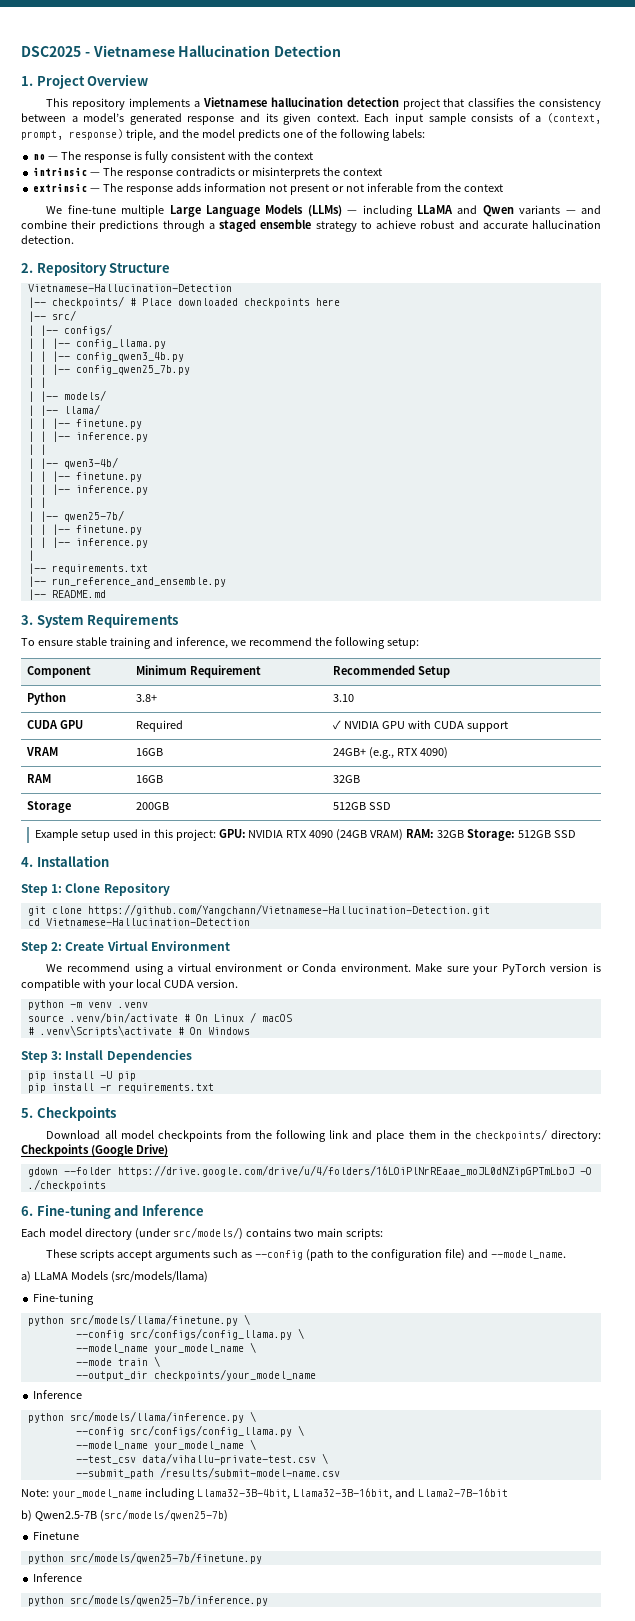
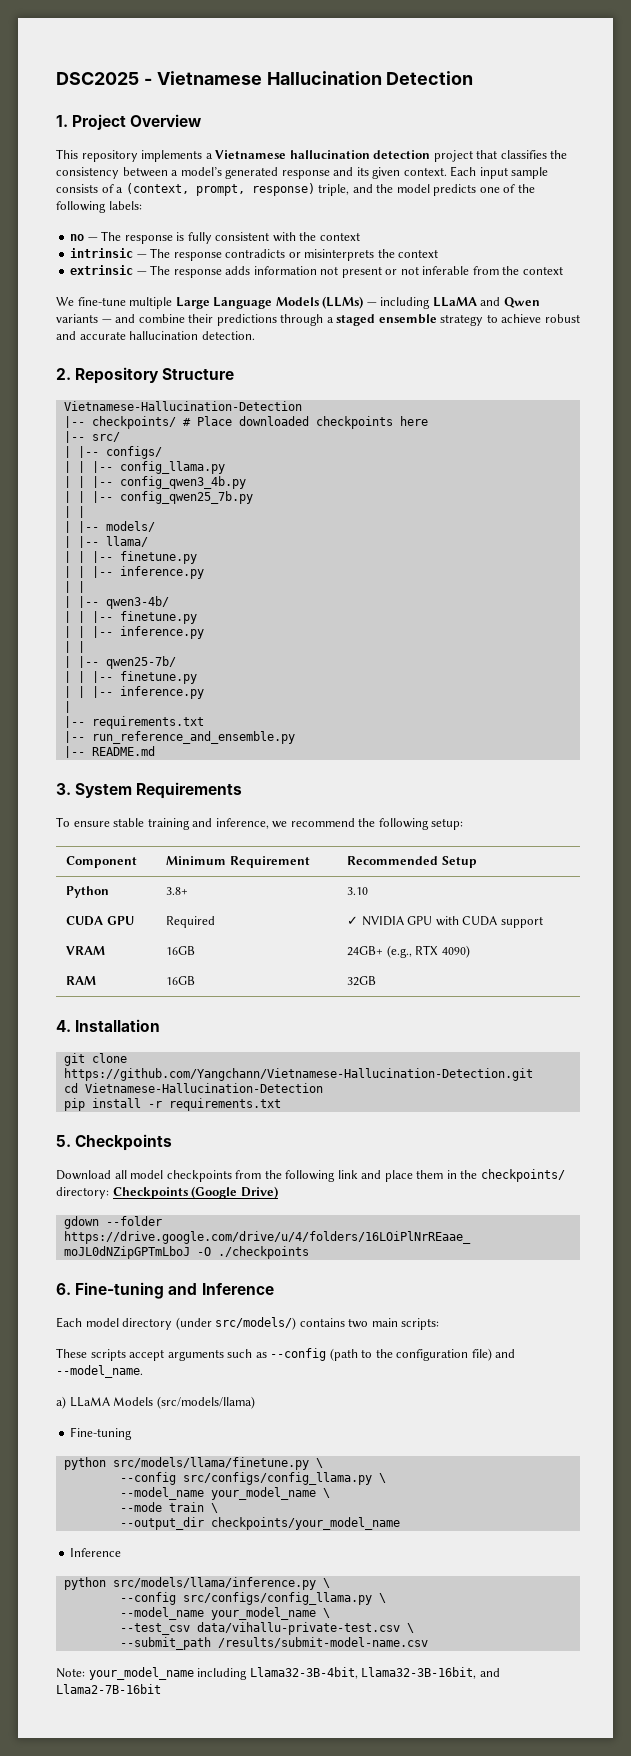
- Storage | 200GB | 512GB SSD
- Example setup used in this project: GPU: NVIDIA RTX 4090 (24GB VRAM) RAM: 32GB Storage: 512GB SSD
  4. Installation
- Step 1: Clone Repository
- Step 2: Create Virtual Environment
- We recommend using a virtual environment or Conda environment. Make sure your PyTorch version is compatible with your local CUDA version.
- python -m venv .venv
- source .venv/bin/activate # On Linux / macOS
- # .venv\Scripts\activate # On Windows
- Step 3: Install Dependencies
- pip install -U pip
- b) Qwen2.5-7B (src/models/qwen25-7b)
- Finetune
- python src/models/qwen25-7b/finetune.py
- Inference
- python src/models/qwen25-7b/inference.py

